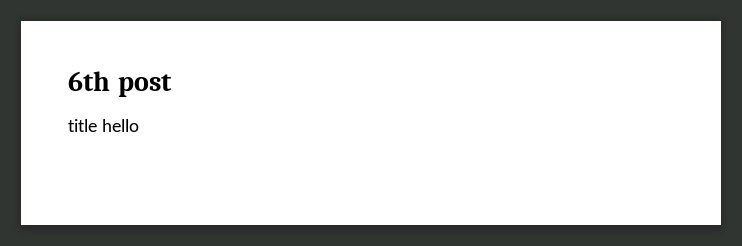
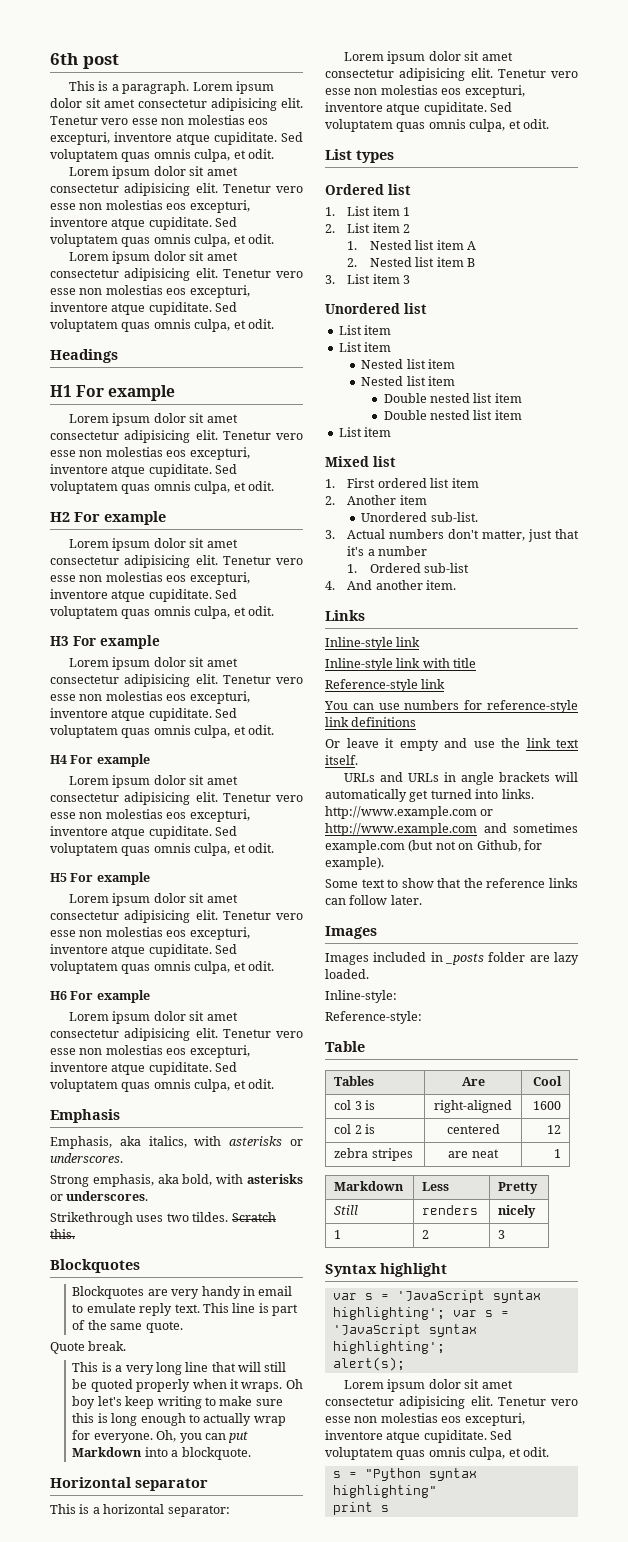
- title hello
+ This is a paragraph. Lorem ipsum dolor sit amet consectetur adipisicing elit. Tenetur vero esse non molestias eos excepturi, inventore atque cupiditate. Sed voluptatem quas omnis culpa, et odit.
+ Lorem ipsum dolor sit amet consectetur adipisicing elit. Tenetur vero esse non molestias eos excepturi, inventore atque cupiditate. Sed voluptatem quas omnis culpa, et odit.
+ Lorem ipsum dolor sit amet consectetur adipisicing elit. Tenetur vero esse non molestias eos excepturi, inventore atque cupiditate. Sed voluptatem quas omnis culpa, et odit.
+ Headings
+ H1 For example
+ Lorem ipsum dolor sit amet consectetur adipisicing elit. Tenetur vero esse non molestias eos excepturi, inventore atque cupiditate. Sed voluptatem quas omnis culpa, et odit.
+ H2 For example
+ Lorem ipsum dolor sit amet consectetur adipisicing elit. Tenetur vero esse non molestias eos excepturi, inventore atque cupiditate. Sed voluptatem quas omnis culpa, et odit.
+ H3 For example
+ Lorem ipsum dolor sit amet consectetur adipisicing elit. Tenetur vero esse non molestias eos excepturi, inventore atque cupiditate. Sed voluptatem quas omnis culpa, et odit.
+ H4 For example
+ Lorem ipsum dolor sit amet consectetur adipisicing elit. Tenetur vero esse non molestias eos excepturi, inventore atque cupiditate. Sed voluptatem quas omnis culpa, et odit.
+ H5 For example
+ Lorem ipsum dolor sit amet consectetur adipisicing elit. Tenetur vero esse non molestias eos excepturi, inventore atque cupiditate. Sed voluptatem quas omnis culpa, et odit.
+ H6 For example
+ Lorem ipsum dolor sit amet consectetur adipisicing elit. Tenetur vero esse non molestias eos excepturi, inventore atque cupiditate. Sed voluptatem quas omnis culpa, et odit.
+ Emphasis
+ Emphasis, aka italics, with asterisks or underscores.
+ Strong emphasis, aka bold, with asterisks or underscores.
+ Strikethrough uses two tildes. Scratch this.
+ Blockquotes
+ Blockquotes are very handy in email to emulate reply text. This line is part of the same quote.
+ Quote break.
+ This is a very long line that will still be quoted properly when it wraps. Oh boy let's keep writing to make sure this is long enough to actually wrap for everyone. Oh, you can put Markdown into a blockquote.
+ Horizontal separator
+ This is a horizontal separator:
+ Lorem ipsum dolor sit amet consectetur adipisicing elit. Tenetur vero esse non molestias eos excepturi, inventore atque cupiditate. Sed voluptatem quas omnis culpa, et odit.
+ List types
+ Ordered list
+ 1. List item 1
+ 2. List item 2
+ 1. Nested list item A
+ 2. Nested list item B
+ 3. List item 3
+ Unordered list
+ List item
+ List item
+ Nested list item
+ Nested list item
+ Double nested list item
+ Double nested list item
+ List item
+ Mixed list
+ 1. First ordered list item
+ 2. Another item
+ Unordered sub-list.
+ 3. Actual numbers don't matter, just that it's a number
+ 1. Ordered sub-list
+ 4. And another item.
+ Links
+ Inline-style link
+ Inline-style link with title
+ Reference-style link
+ You can use numbers for reference-style link definitions
+ Or leave it empty and use the link text itself.
+ URLs and URLs in angle brackets will automatically get turned into links. http://www.example.com or http://www.example.com and sometimes example.com (but not on Github, for example).
+ Some text to show that the reference links can follow later.
+ Images
+ Images included in _posts folder are lazy loaded.
+ Inline-style:
+ Reference-style:
+ Table
+ Tables | Are | Cool
+ col 3 is | right-aligned | 1600
+ col 2 is | centered | 12
+ zebra stripes | are neat | 1
+ Markdown | Less | Pretty
+ Still | renders | nicely
+ 1 | 2 | 3
+ Syntax highlight
+ var s = 'JavaScript syntax highlighting'; var s = 'JavaScript syntax highlighting';
+ alert(s);
+ Lorem ipsum dolor sit amet consectetur adipisicing elit. Tenetur vero esse non molestias eos excepturi, inventore atque cupiditate. Sed voluptatem quas omnis culpa, et odit.
+ s = "Python syntax highlighting"
+ print s

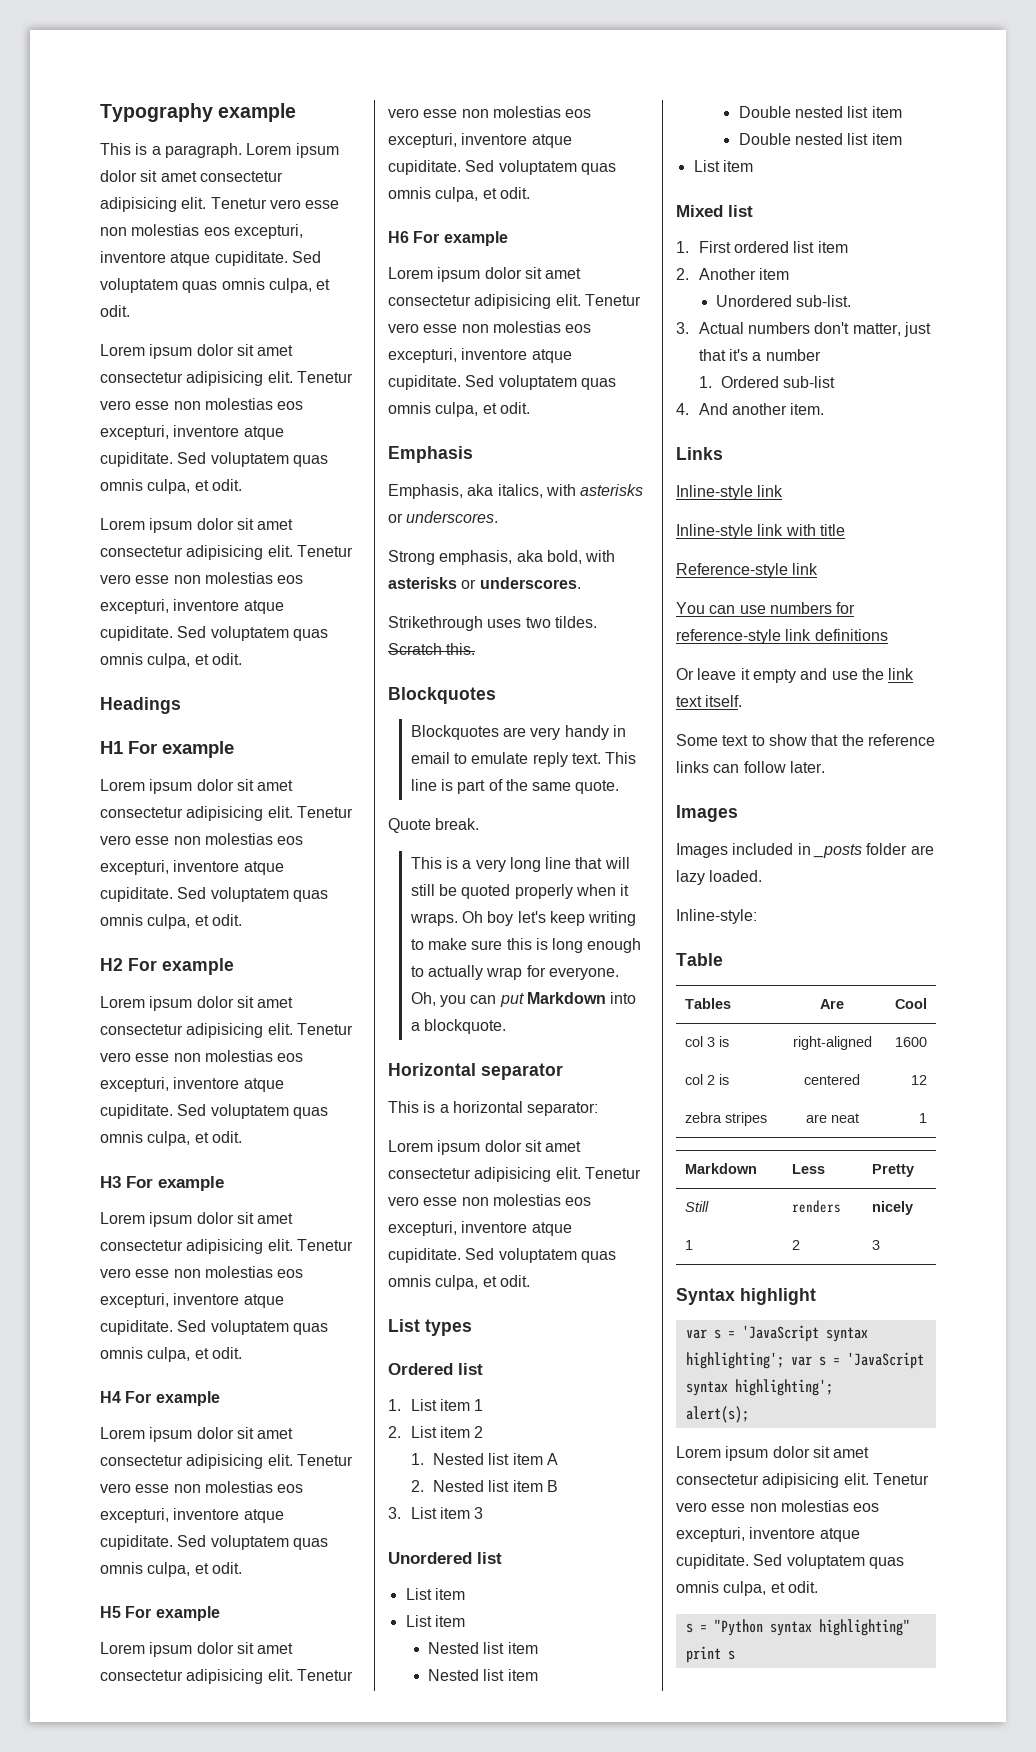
- 6th post
+ Typography example
- URLs and URLs in angle brackets will automatically get turned into links. http://www.example.com or http://www.example.com and sometimes example.com (but not on Github, for example).
- Reference-style:

